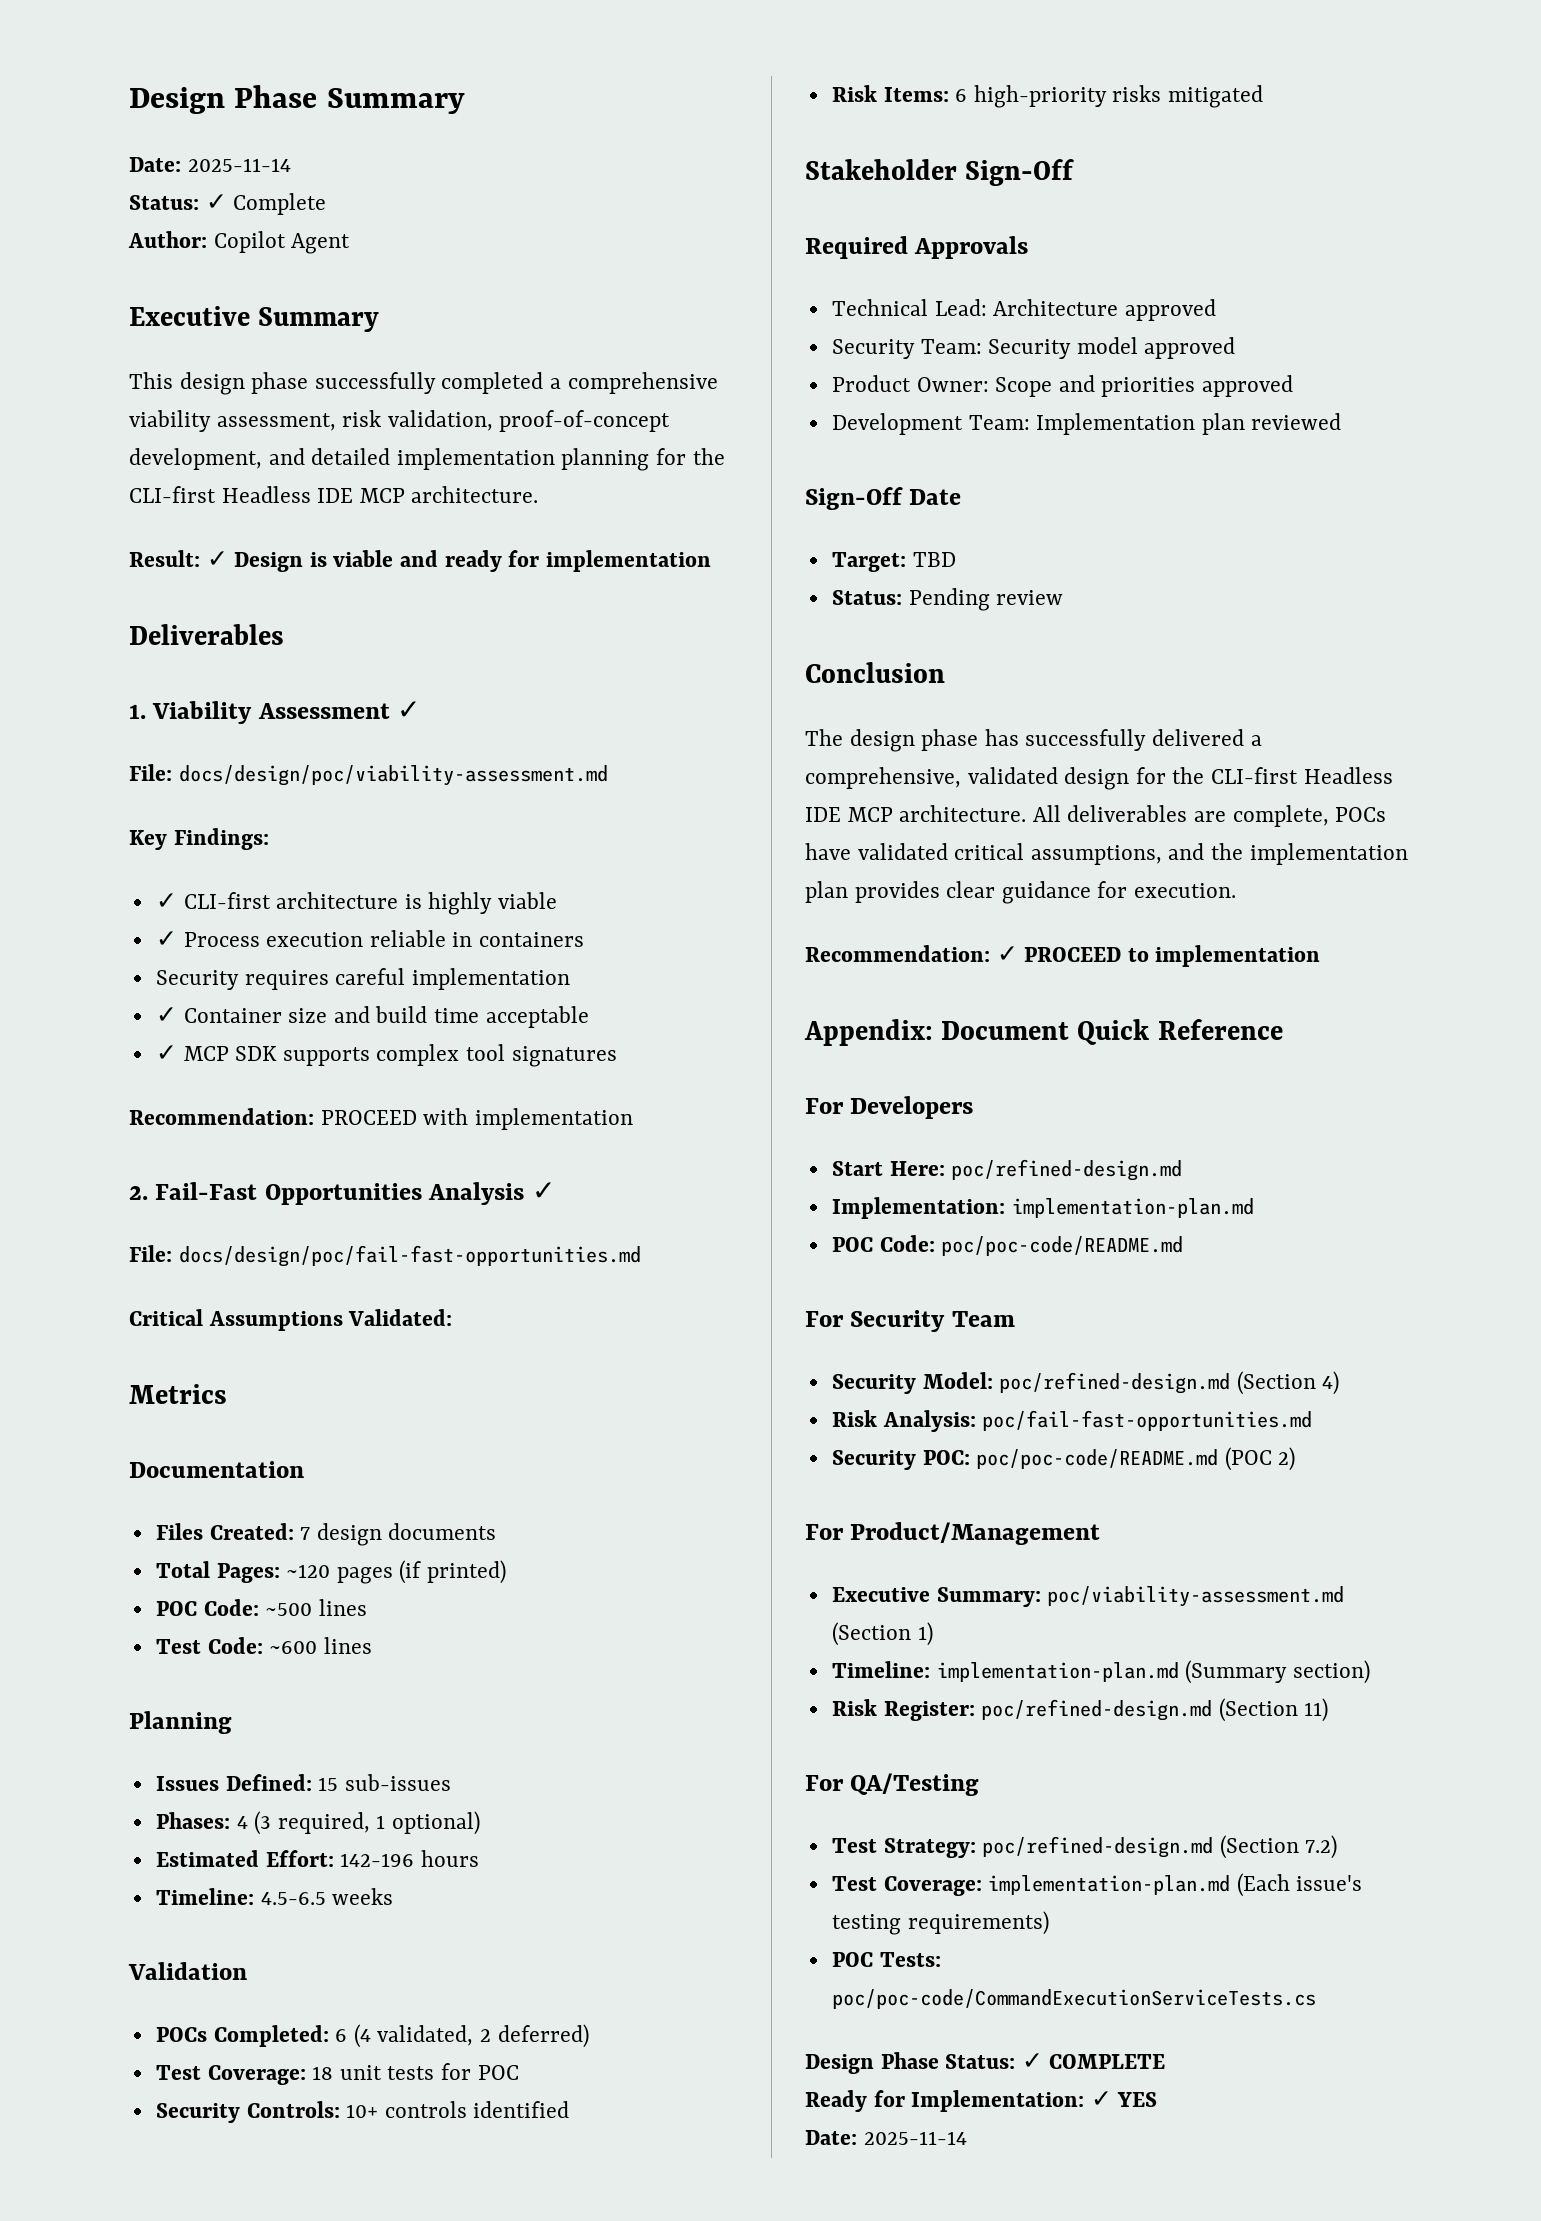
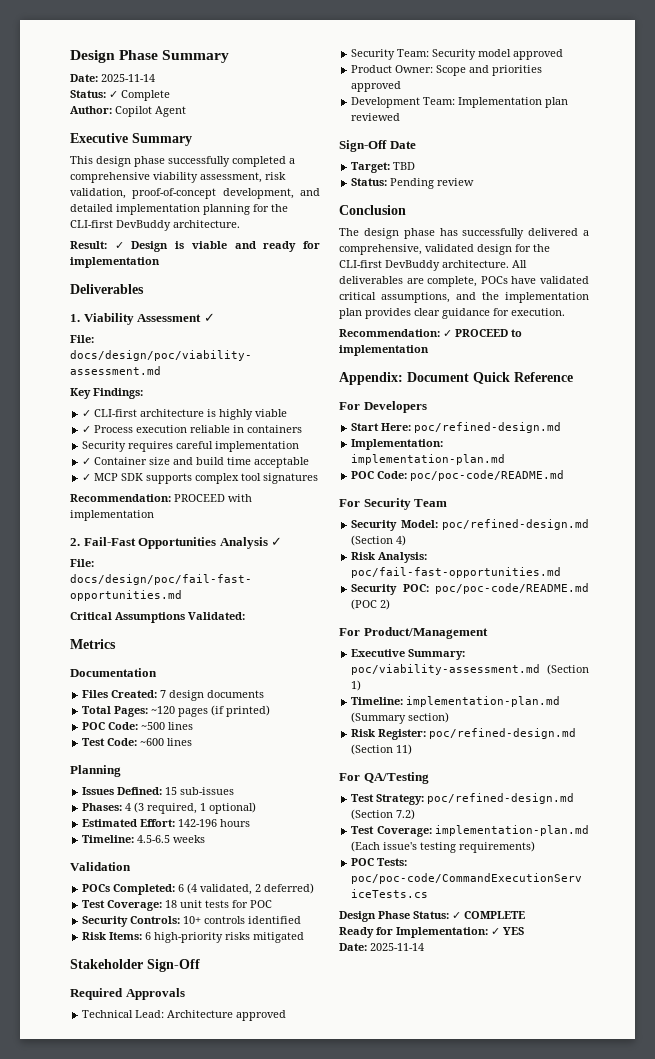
- This design phase successfully completed a comprehensive viability assessment, risk validation, proof-of-concept development, and detailed implementation planning for the CLI-first Headless IDE MCP architecture.
+ This design phase successfully completed a comprehensive viability assessment, risk validation, proof-of-concept development, and detailed implementation planning for the CLI-first DevBuddy architecture.
- The design phase has successfully delivered a comprehensive, validated design for the CLI-first Headless IDE MCP architecture.
+ The design phase has successfully delivered a comprehensive, validated design for the CLI-first DevBuddy architecture.

